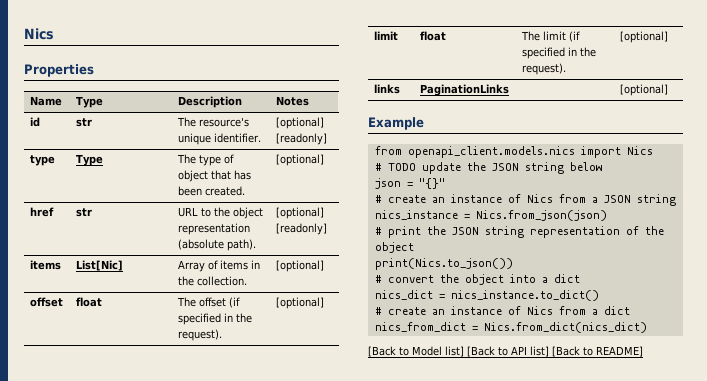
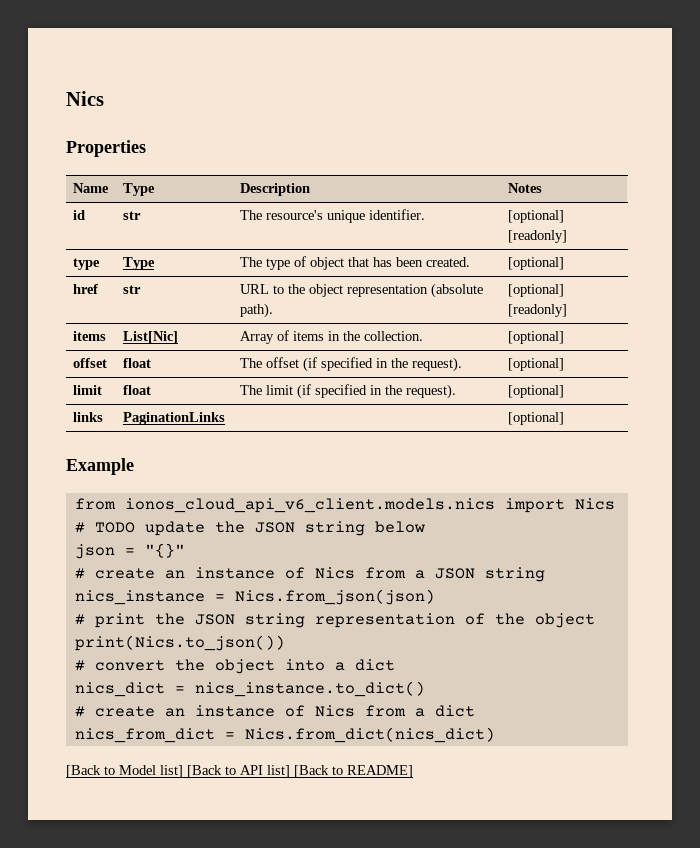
- from openapi_client.models.nics import Nics
+ from ionos_cloud_api_v6_client.models.nics import Nics

